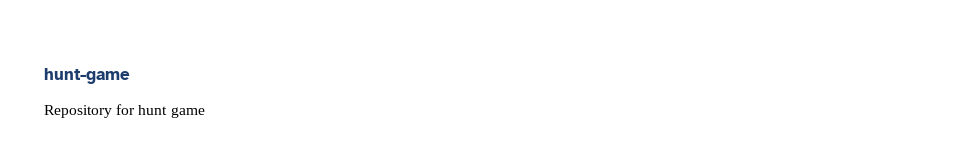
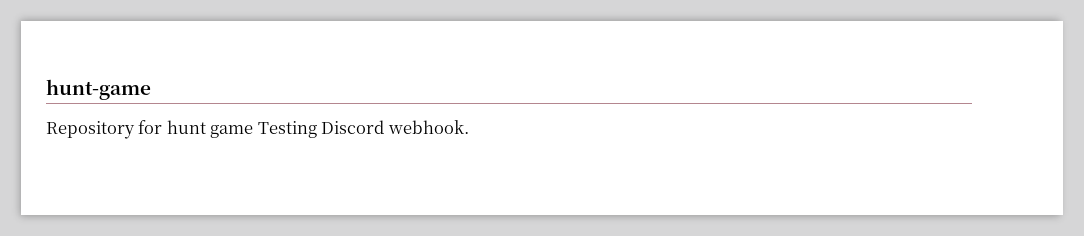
- Repository for hunt game
+ Repository for hunt game Testing Discord webhook.

